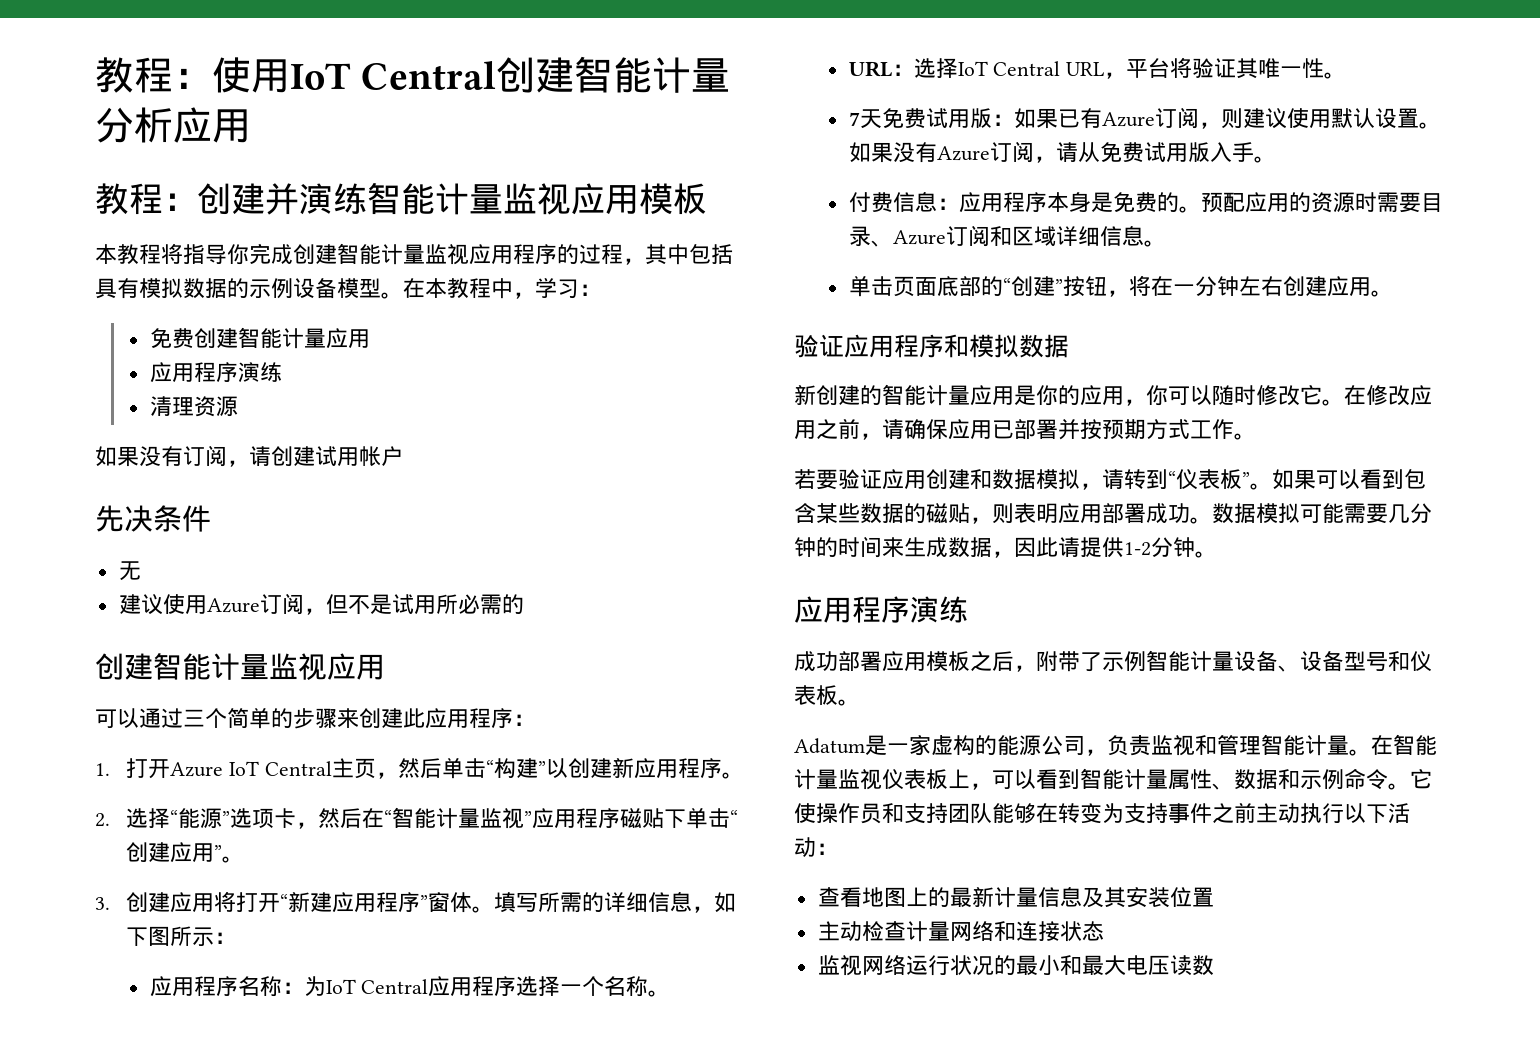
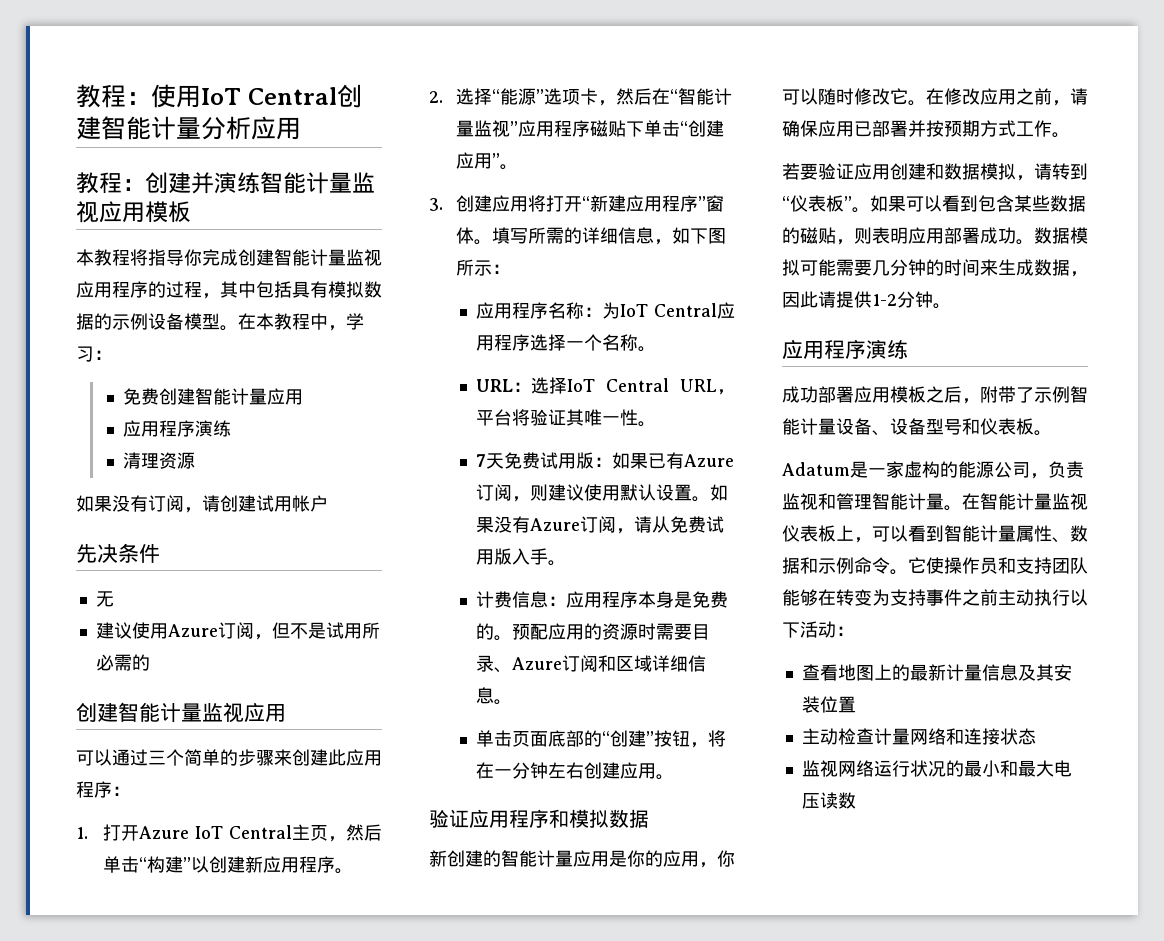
- 付费信息：应用程序本身是免费的。
+ 计费信息：应用程序本身是免费的。

